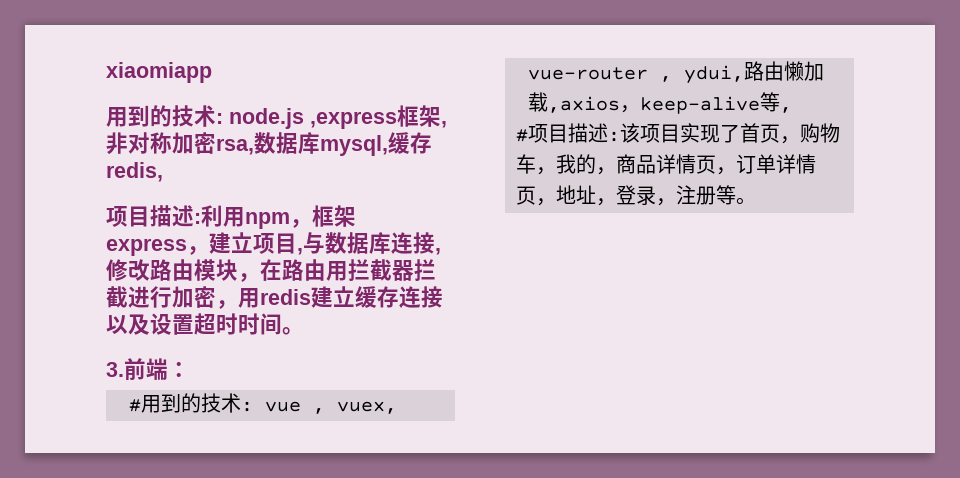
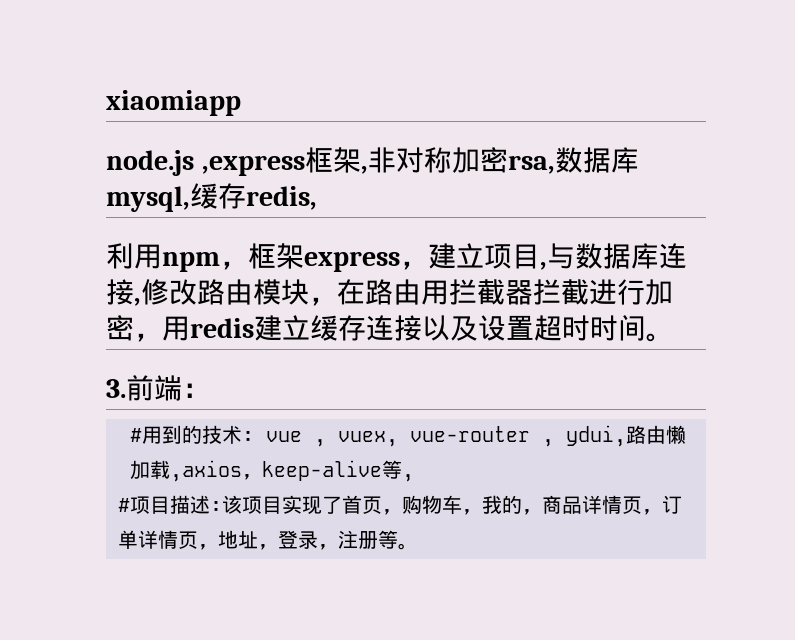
- 用到的技术: node.js ,express框架,非对称加密rsa,数据库mysql,缓存redis,
+ node.js ,express框架,非对称加密rsa,数据库mysql,缓存redis,
- 项目描述:利用npm，框架express，建立项目,与数据库连接,修改路由模块，在路由用拦截器拦截进行加密，用redis建立缓存连接以及设置超时时间。
+ 利用npm，框架express，建立项目,与数据库连接,修改路由模块，在路由用拦截器拦截进行加密，用redis建立缓存连接以及设置超时时间。

